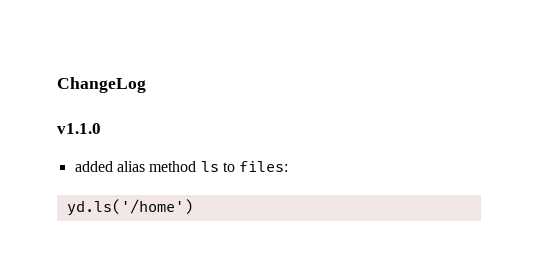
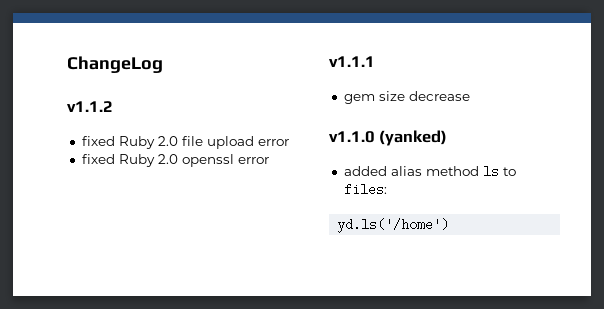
+ v1.1.2
+ fixed Ruby 2.0 file upload error
+ fixed Ruby 2.0 openssl error
+ v1.1.1
+ gem size decrease
- v1.1.0
+ v1.1.0 (yanked)

